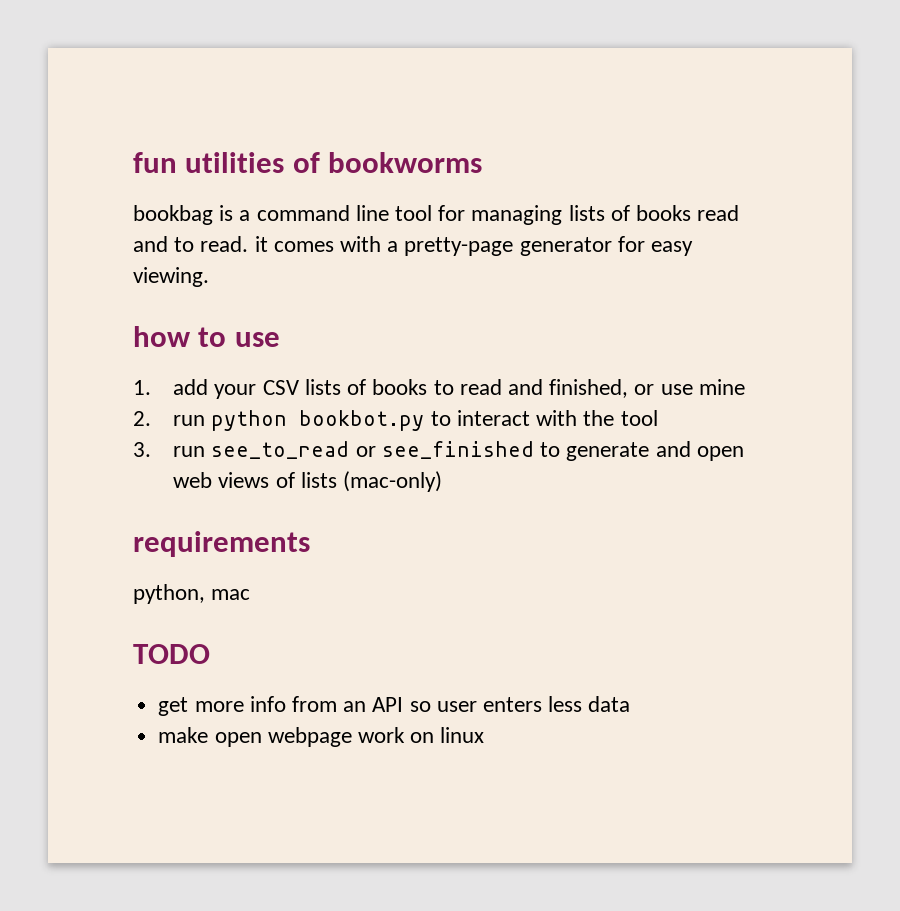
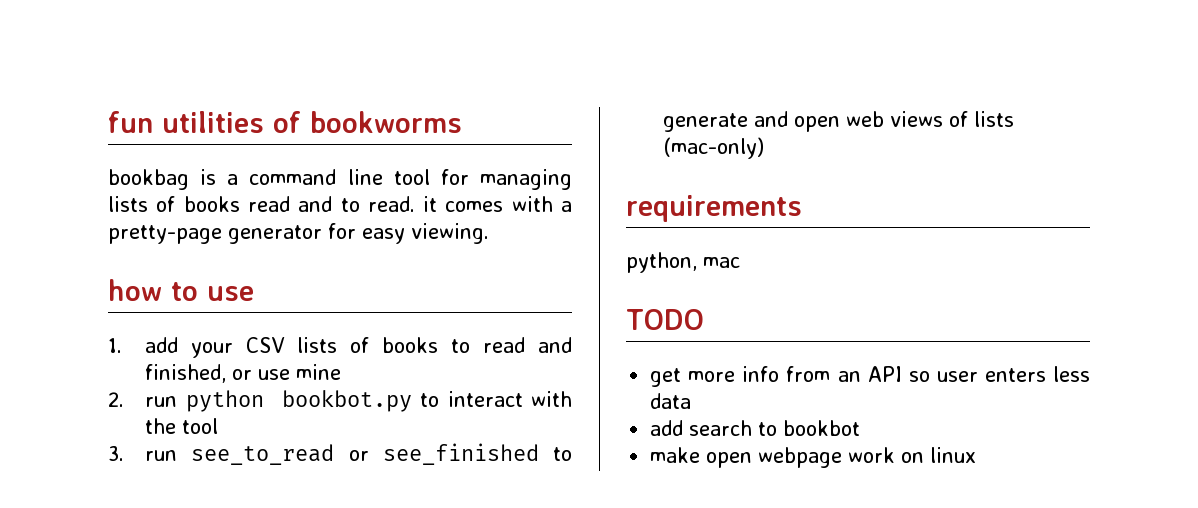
+ add search to bookbot

